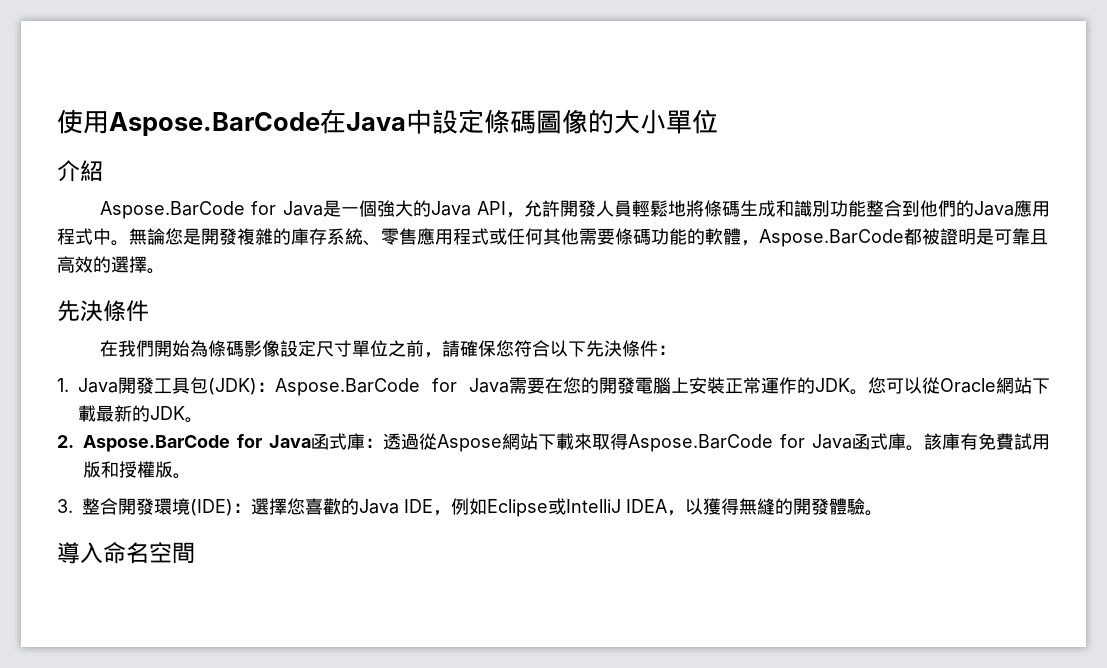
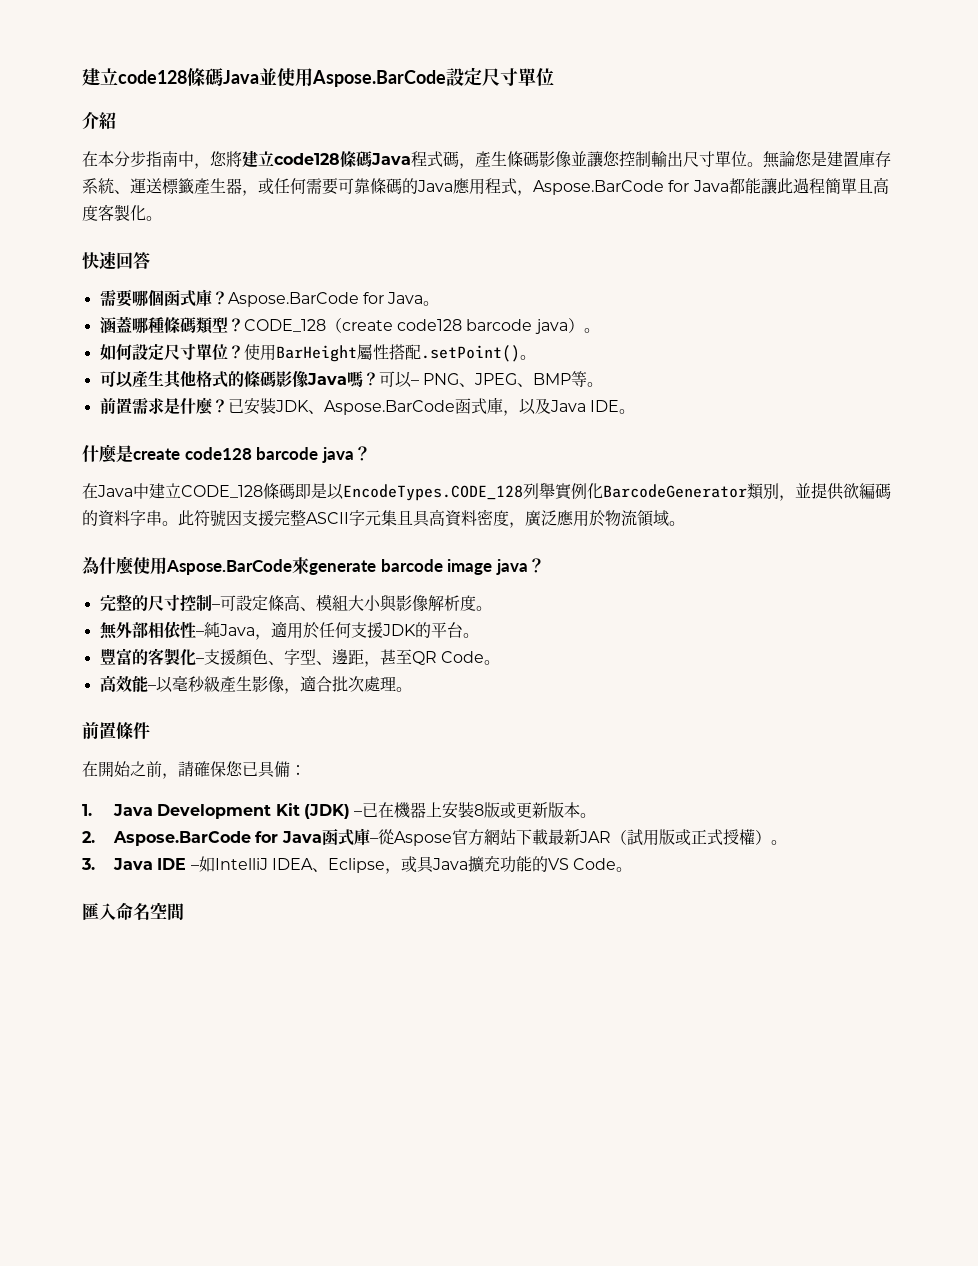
- 使用Aspose.BarCode在Java中設定條碼圖像的大小單位
+ 建立code128條碼Java並使用Aspose.BarCode設定尺寸單位
  介紹
- Aspose.BarCode for Java是一個強大的Java API，允許開發人員輕鬆地將條碼生成和識別功能整合到他們的Java應用程式中。無論您是開發複雜的庫存系統、零售應用程式或任何其他需要條碼功能的軟體，Aspose.BarCode都被證明是可靠且高效的選擇。
- 先決條件
- 在我們開始為條碼影像設定尺寸單位之前，請確保您符合以下先決條件：
- 1. Java開發工具包(JDK)：Aspose.BarCode for Java需要在您的開發電腦上安裝正常運作的JDK。您可以從Oracle網站下載最新的JDK。
+ 在本分步指南中，您將建立code128條碼Java程式碼，產生條碼影像並讓您控制輸出尺寸單位。無論您是建置庫存系統、運送標籤產生器，或任何需要可靠條碼的Java應用程式，Aspose.BarCode for Java都能讓此過程簡單且高度客製化。
+ 快速回答
+ 需要哪個函式庫？Aspose.BarCode for Java。
+ 涵蓋哪種條碼類型？CODE_128（create code128 barcode java）。
+ 如何設定尺寸單位？使用BarHeight屬性搭配.setPoint()。
+ 可以產生其他格式的條碼影像Java嗎？可以– PNG、JPEG、BMP等。
+ 前置需求是什麼？已安裝JDK、Aspose.BarCode函式庫，以及Java IDE。
+ 什麼是create code128 barcode java？
+ 在Java中建立CODE_128條碼即是以EncodeTypes.CODE_128列舉實例化BarcodeGenerator類別，並提供欲編碼的資料字串。此符號因支援完整ASCII字元集且具高資料密度，廣泛應用於物流領域。
+ 為什麼使用Aspose.BarCode來generate barcode image java？
+ 完整的尺寸控制–可設定條高、模組大小與影像解析度。
+ 無外部相依性–純Java，適用於任何支援JDK的平台。
+ 豐富的客製化–支援顏色、字型、邊距，甚至QR Code。
+ 高效能–以毫秒級產生影像，適合批次處理。
+ 前置條件
+ 在開始之前，請確保您已具備：
+ 1. Java Development Kit (JDK) –已在機器上安裝8版或更新版本。
- 2. Aspose.BarCode for Java函式庫：透過從Aspose網站下載來取得Aspose.BarCode for Java函式庫。該庫有免費試用版和授權版。
- 3.整合開發環境(IDE)：選擇您喜歡的Java IDE，例如Eclipse或IntelliJ IDEA，以獲得無縫的開發體驗。
- 導入命名空間
+ 2. Aspose.BarCode for Java函式庫–從Aspose官方網站下載最新JAR（試用版或正式授權）。
+ 3. Java IDE –如IntelliJ IDEA、Eclipse，或具Java擴充功能的VS Code。
+ 匯入命名空間

